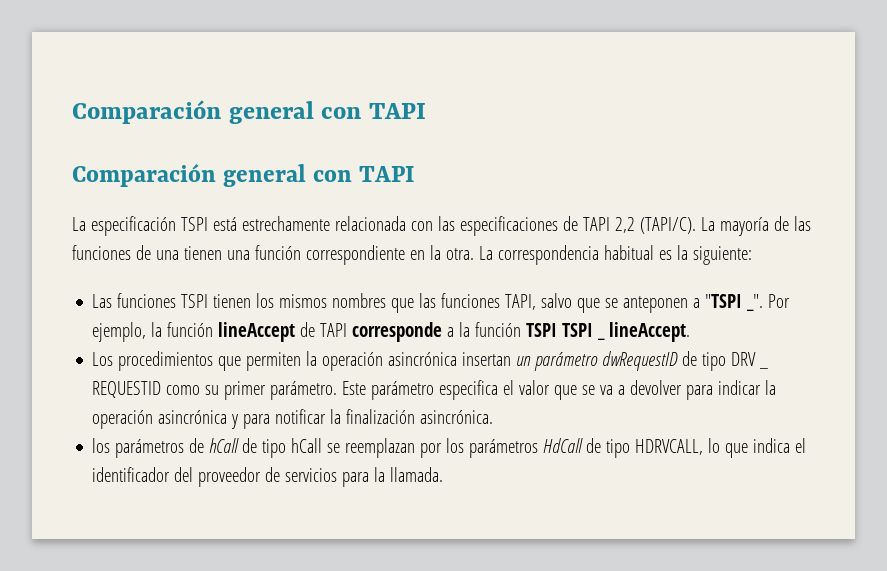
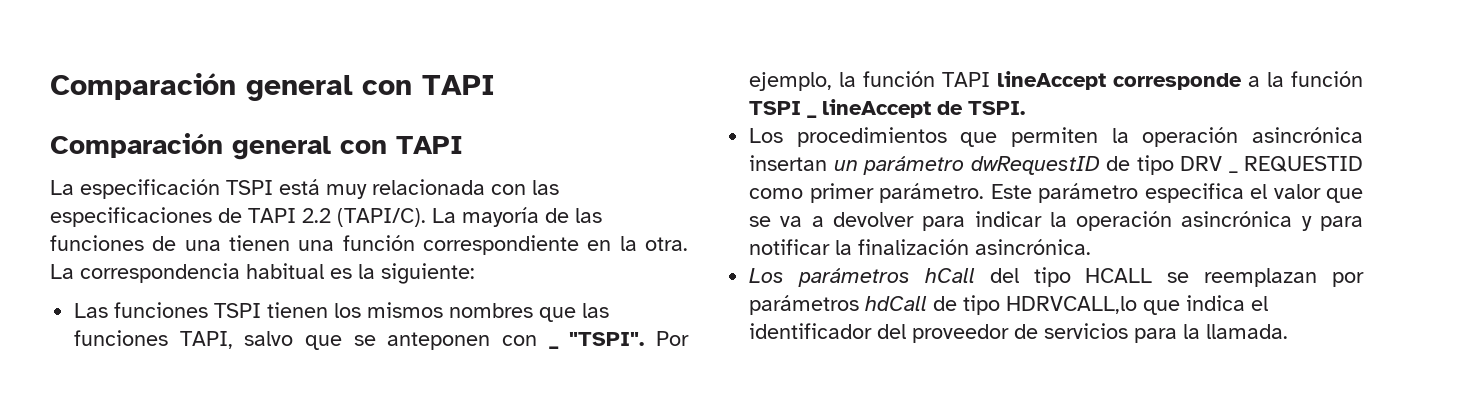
- La especificación TSPI está estrechamente relacionada con las especificaciones de TAPI 2,2 (TAPI/C).
+ La especificación TSPI está muy relacionada con las especificaciones de TAPI 2.2 (TAPI/C).
- Las funciones TSPI tienen los mismos nombres que las funciones TAPI, salvo que se anteponen a "TSPI _".
+ Las funciones TSPI tienen los mismos nombres que las funciones TAPI, salvo que se anteponen con _ "TSPI".
- Por ejemplo, la función lineAccept de TAPI corresponde a la función TSPI TSPI _ lineAccept.
+ Por ejemplo, la función TAPI lineAccept corresponde a la función TSPI _ lineAccept de TSPI.
- Los procedimientos que permiten la operación asincrónica insertan un parámetro dwRequestID de tipo DRV _ REQUESTID como su primer parámetro.
+ Los procedimientos que permiten la operación asincrónica insertan un parámetro dwRequestID de tipo DRV _ REQUESTID como primer parámetro.
- los parámetros de hCall de tipo hCall se reemplazan por los parámetros HdCall de tipo HDRVCALL, lo que indica el identificador del proveedor de servicios para la llamada.
+ Los parámetros hCall del tipo HCALL se reemplazan por parámetros hdCall de tipo HDRVCALL,lo que indica el identificador del proveedor de servicios para la llamada.

